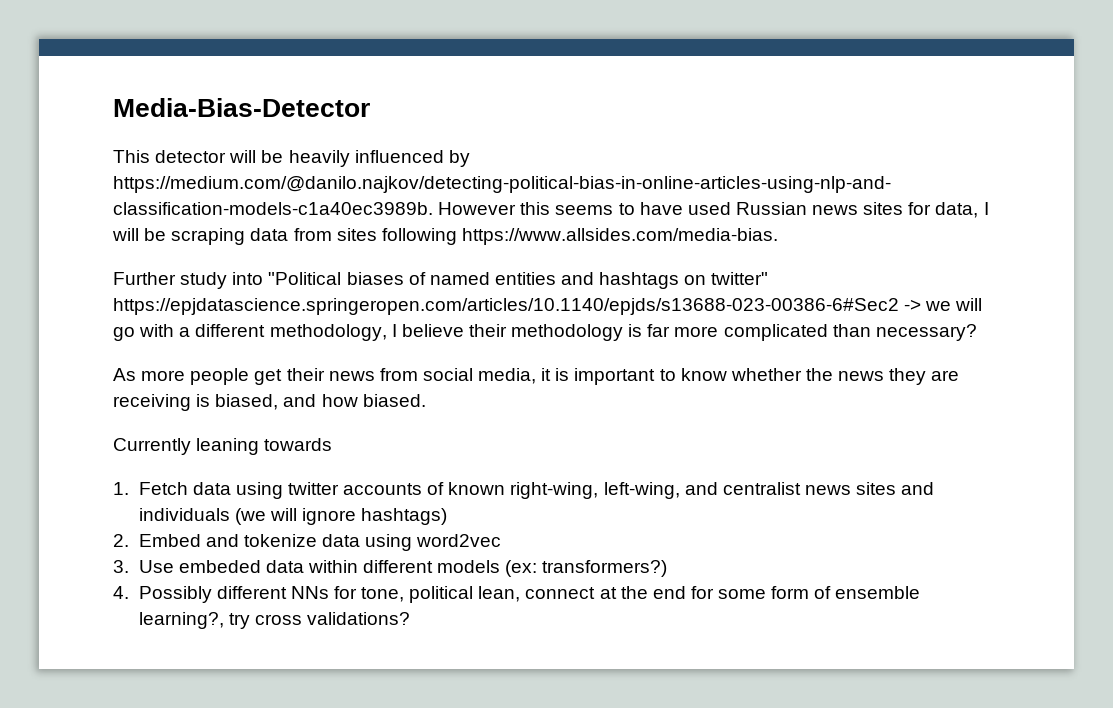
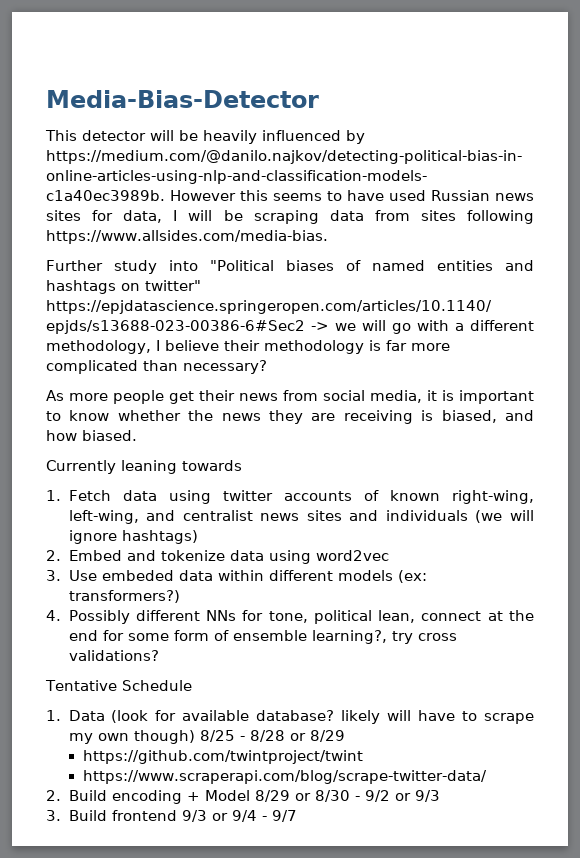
+ Tentative Schedule
+ 1. Data (look for available database? likely will have to scrape my own though) 8/25 - 8/28 or 8/29
+ https://github.com/twintproject/twint
+ https://www.scraperapi.com/blog/scrape-twitter-data/
+ 2. Build encoding + Model 8/29 or 8/30 - 9/2 or 9/3
+ 3. Build frontend 9/3 or 9/4 - 9/7

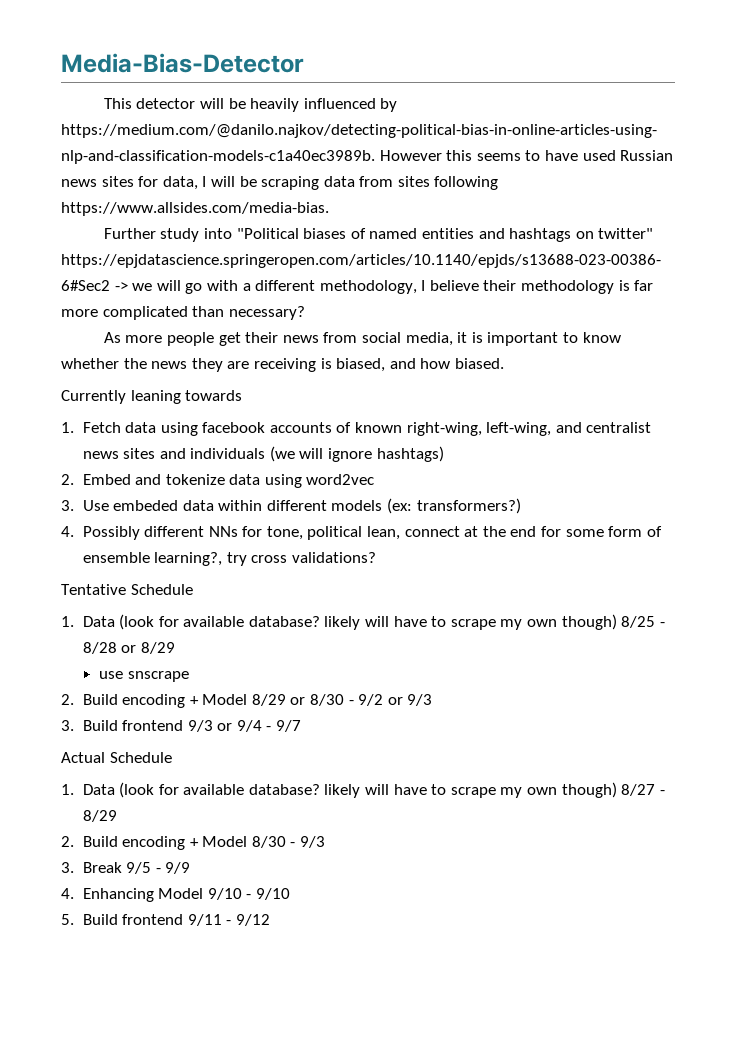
- 1. Fetch data using twitter accounts of known right-wing, left-wing, and centralist news sites and individuals (we will ignore hashtags)
+ 1. Fetch data using facebook accounts of known right-wing, left-wing, and centralist news sites and individuals (we will ignore hashtags)
- https://github.com/twintproject/twint
- https://www.scraperapi.com/blog/scrape-twitter-data/
+ use snscrape
+ Actual Schedule
+ 1. Data (look for available database? likely will have to scrape my own though) 8/27 - 8/29
+ 2. Build encoding + Model 8/30 - 9/3
+ 3. Break 9/5 - 9/9
+ 4. Enhancing Model 9/10 - 9/10
+ 5. Build frontend 9/11 - 9/12

